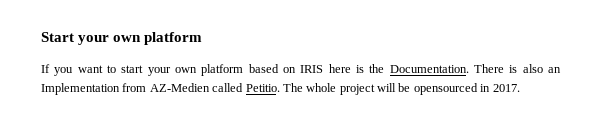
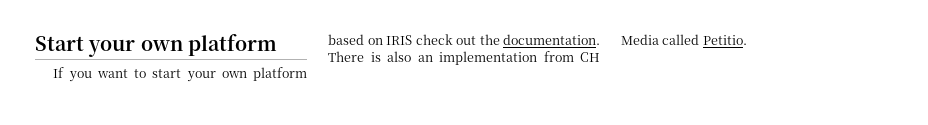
- If you want to start your own platform based on IRIS here is the Documentation. There is also an Implementation from AZ-Medien called Petitio. The whole project will be opensourced in 2017.
+ If you want to start your own platform based on IRIS check out the documentation. There is also an implementation from CH Media called Petitio.

